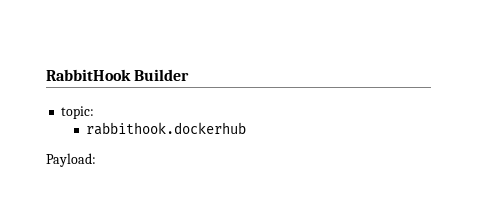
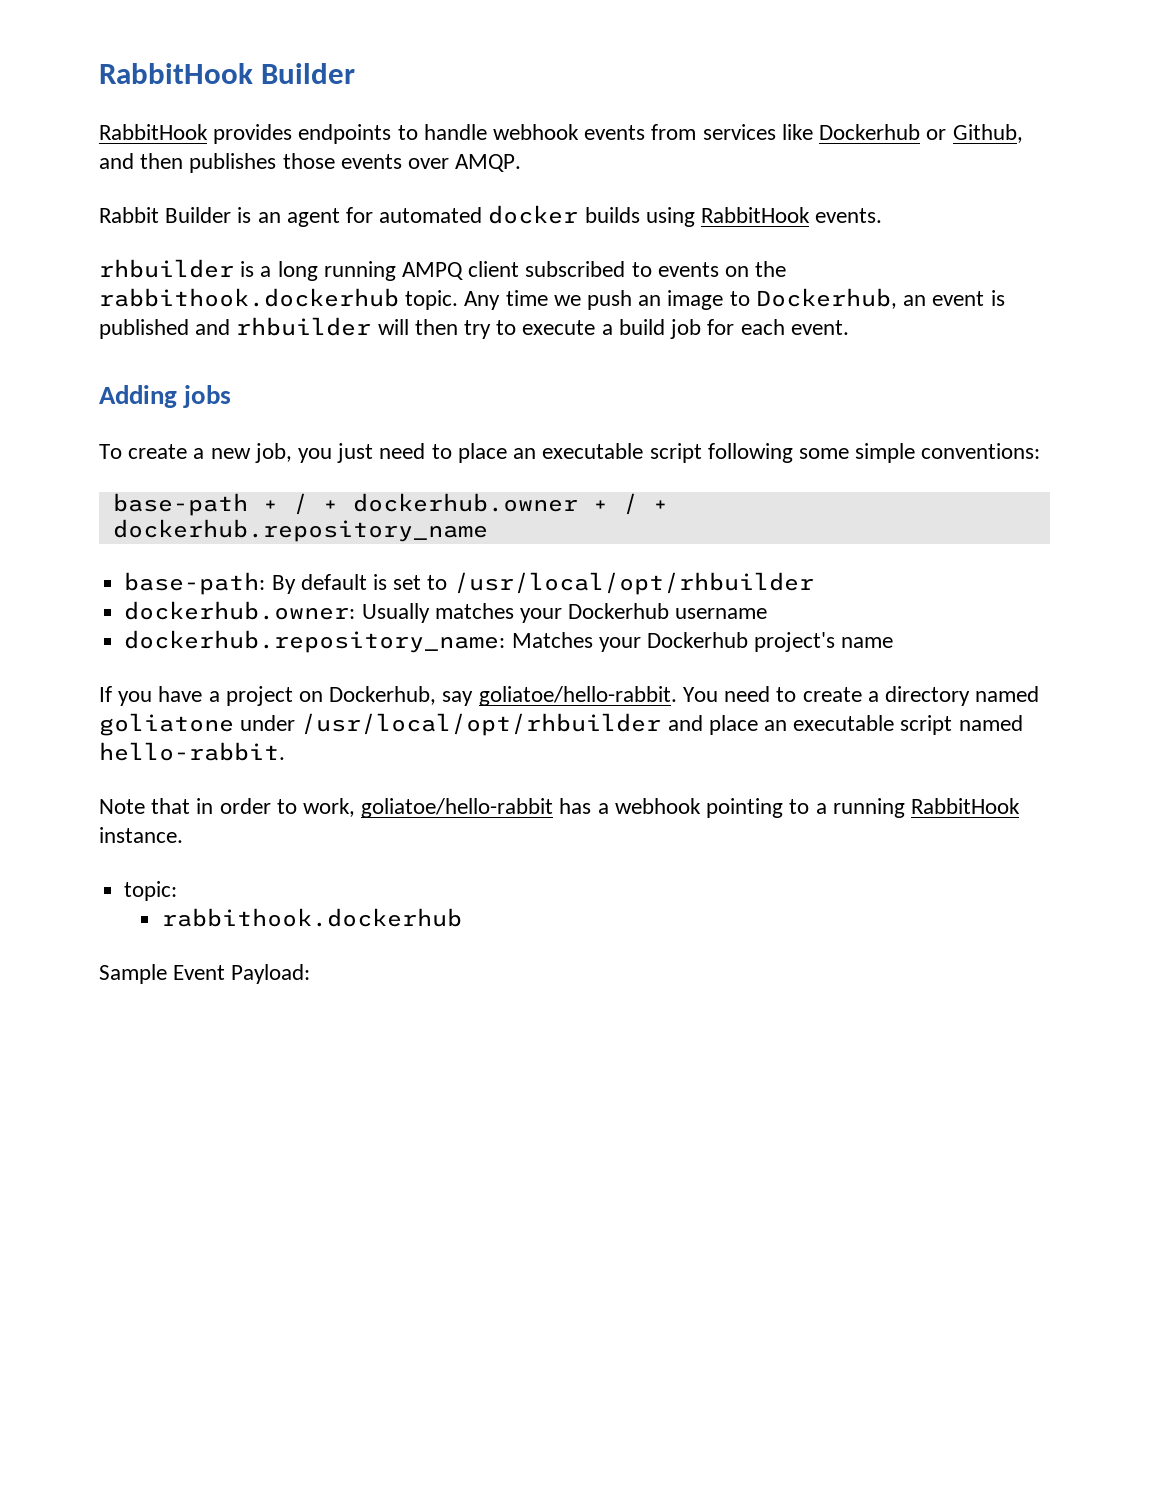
+ RabbitHook provides endpoints to handle webhook events from services like Dockerhub or Github, and then publishes those events over AMQP.
+ Rabbit Builder is an agent for automated docker builds using RabbitHook events.
+ rhbuilder is a long running AMPQ client subscribed to events on the rabbithook.dockerhub topic. Any time we push an image to Dockerhub, an event is published and rhbuilder will then try to execute a build job for each event.
+ Adding jobs
+ To create a new job, you just need to place an executable script following some simple conventions:
+ base-path + / + dockerhub.owner + / + dockerhub.repository_name
+ base-path: By default is set to /usr/local/opt/rhbuilder
+ dockerhub.owner: Usually matches your Dockerhub username
+ dockerhub.repository_name: Matches your Dockerhub project's name
+ If you have a project on Dockerhub, say goliatoe/hello-rabbit. You need to create a directory named goliatone under /usr/local/opt/rhbuilder and place an executable script named hello-rabbit.
+ Note that in order to work, goliatoe/hello-rabbit has a webhook pointing to a running RabbitHook instance.
- Payload:
+ Sample Event Payload:

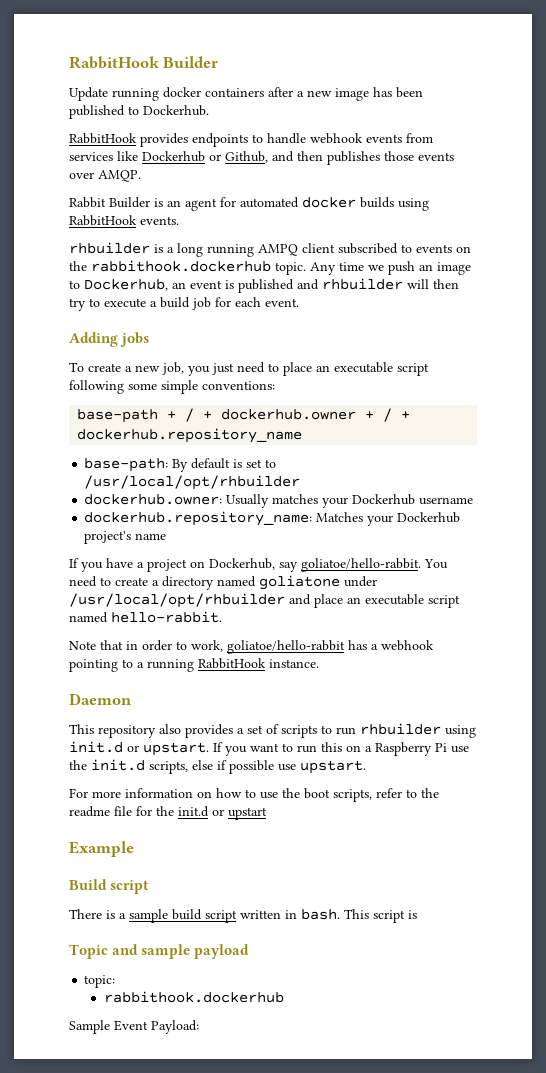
+ Update running docker containers after a new image has been published to Dockerhub.
+ Daemon
+ This repository also provides a set of scripts to run rhbuilder using init.d or upstart. If you want to run this on a Raspberry Pi use the init.d scripts, else if possible use upstart.
+ For more information on how to use the boot scripts, refer to the readme file for the init.d or upstart
+ Example
+ Build script
+ There is a sample build script written in bash. This script is
+ Topic and sample payload

